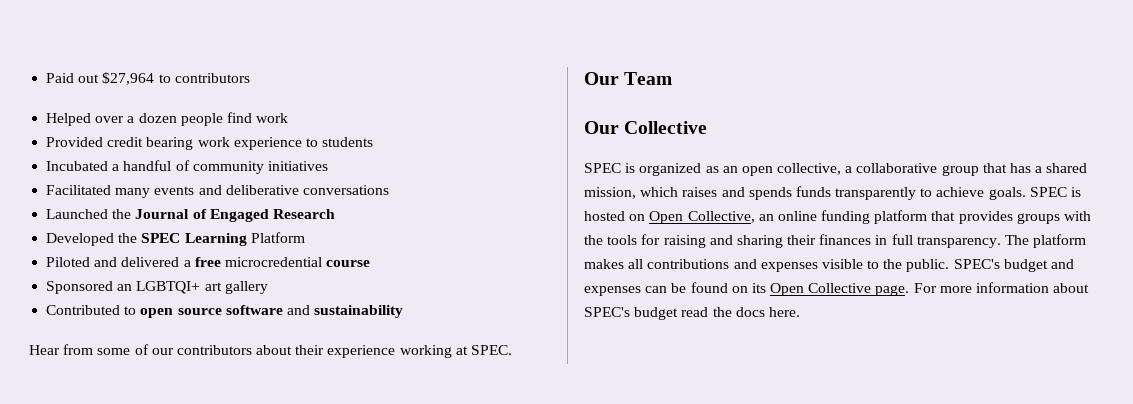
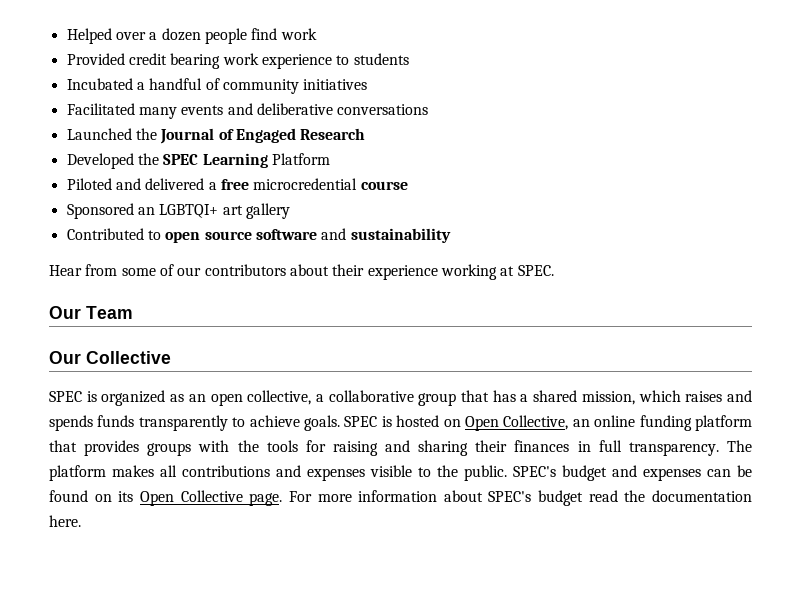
- Paid out $27,964 to contributors
- For more information about SPEC's budget read the docs here.
+ For more information about SPEC's budget read the documentation here.

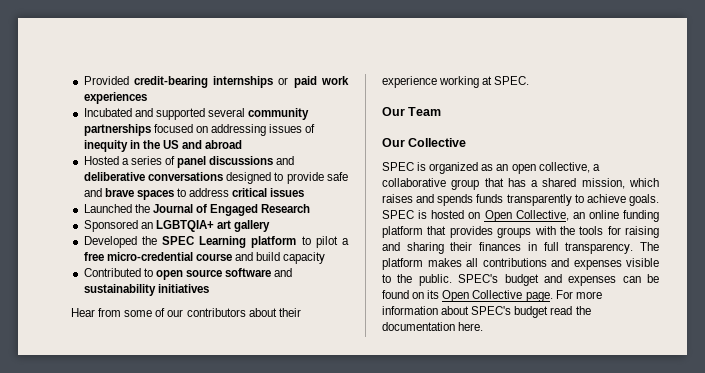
- Helped over a dozen people find work
- Provided credit bearing work experience to students
- Incubated a handful of community initiatives
- Facilitated many events and deliberative conversations
+ Provided credit-bearing internships or paid work experiences
+ Incubated and supported several community partnerships focused on addressing issues of inequity in the US and abroad
+ Hosted a series of panel discussions and deliberative conversations designed to provide safe and brave spaces to address critical issues
+ Sponsored an LGBTQIA+ art gallery
- Developed the SPEC Learning Platform
- Piloted and delivered a free microcredential course
- Sponsored an LGBTQI+ art gallery
+ Developed the SPEC Learning platform to pilot a free micro-credential course and build capacity
- Contributed to open source software and sustainability
+ Contributed to open source software and sustainability initiatives

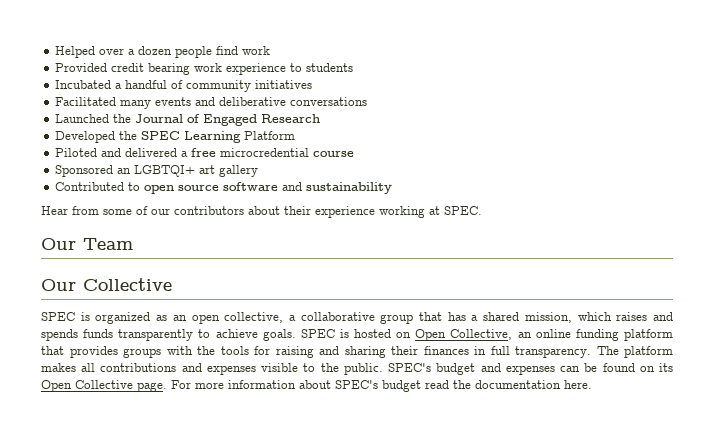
- Provided credit-bearing internships or paid work experiences
- Incubated and supported several community partnerships focused on addressing issues of inequity in the US and abroad
- Hosted a series of panel discussions and deliberative conversations designed to provide safe and brave spaces to address critical issues
+ Helped over a dozen people find work
+ Provided credit bearing work experience to students
+ Incubated a handful of community initiatives
+ Facilitated many events and deliberative conversations
- Sponsored an LGBTQIA+ art gallery
- Developed the SPEC Learning platform to pilot a free micro-credential course and build capacity
+ Developed the SPEC Learning Platform
+ Piloted and delivered a free microcredential course
+ Sponsored an LGBTQI+ art gallery
- Contributed to open source software and sustainability initiatives
+ Contributed to open source software and sustainability

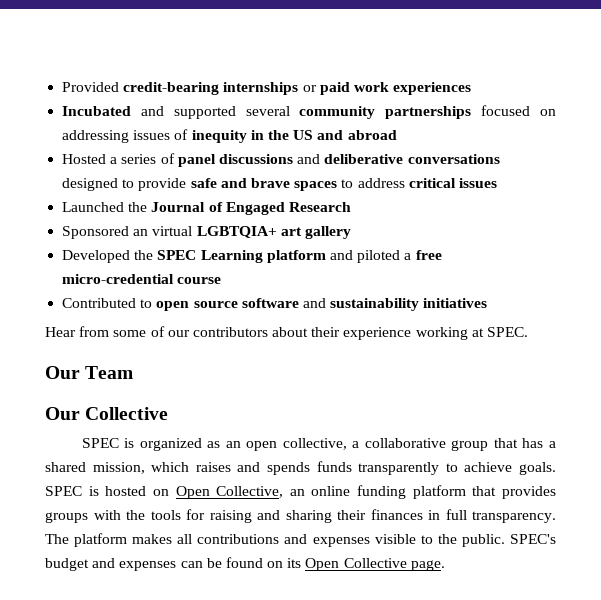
- Helped over a dozen people find work
- Provided credit bearing work experience to students
- Incubated a handful of community initiatives
- Facilitated many events and deliberative conversations
+ Provided credit-bearing internships or paid work experiences
+ Incubated and supported several community partnerships focused on addressing issues of inequity in the US and abroad
+ Hosted a series of panel discussions and deliberative conversations designed to provide safe and brave spaces to address critical issues
+ Sponsored an virtual LGBTQIA+ art gallery
- Developed the SPEC Learning Platform
- Piloted and delivered a free microcredential course
+ Developed the SPEC Learning platform and piloted a free micro-credential course
- Sponsored an LGBTQI+ art gallery
- Contributed to open source software and sustainability
+ Contributed to open source software and sustainability initiatives
- For more information about SPEC's budget read the documentation here.

